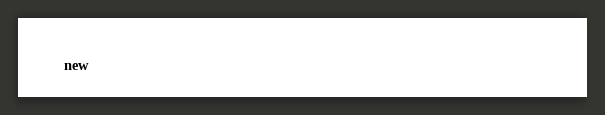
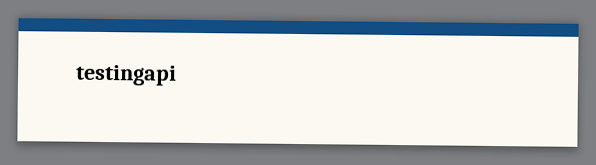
- new
+ testingapi

